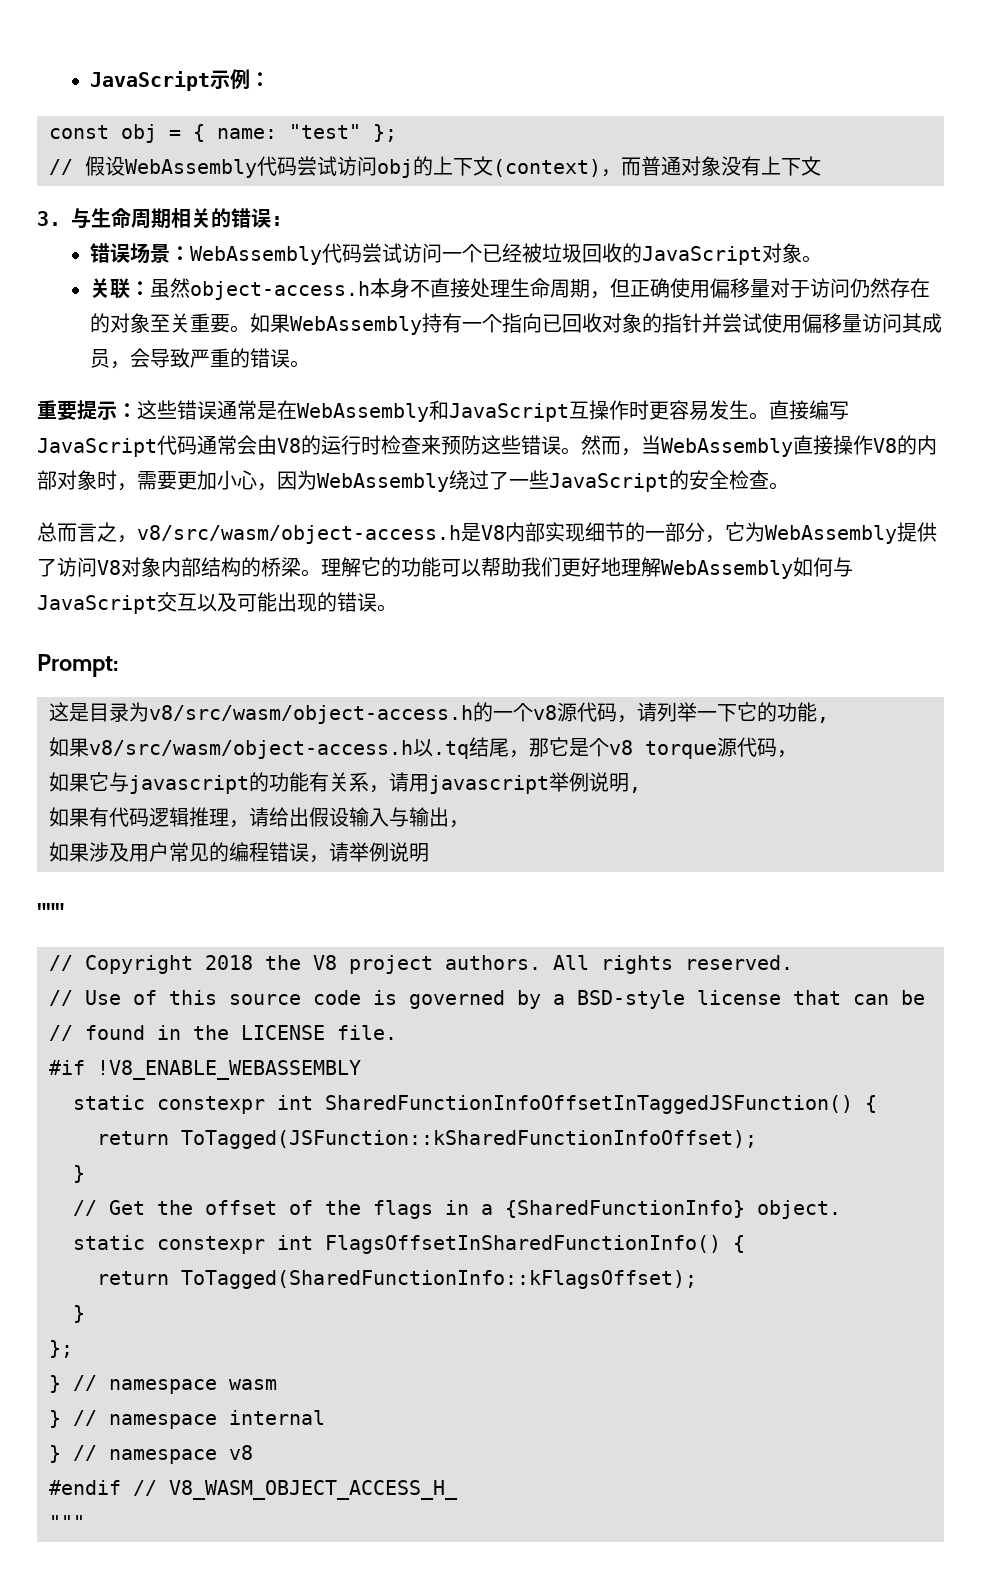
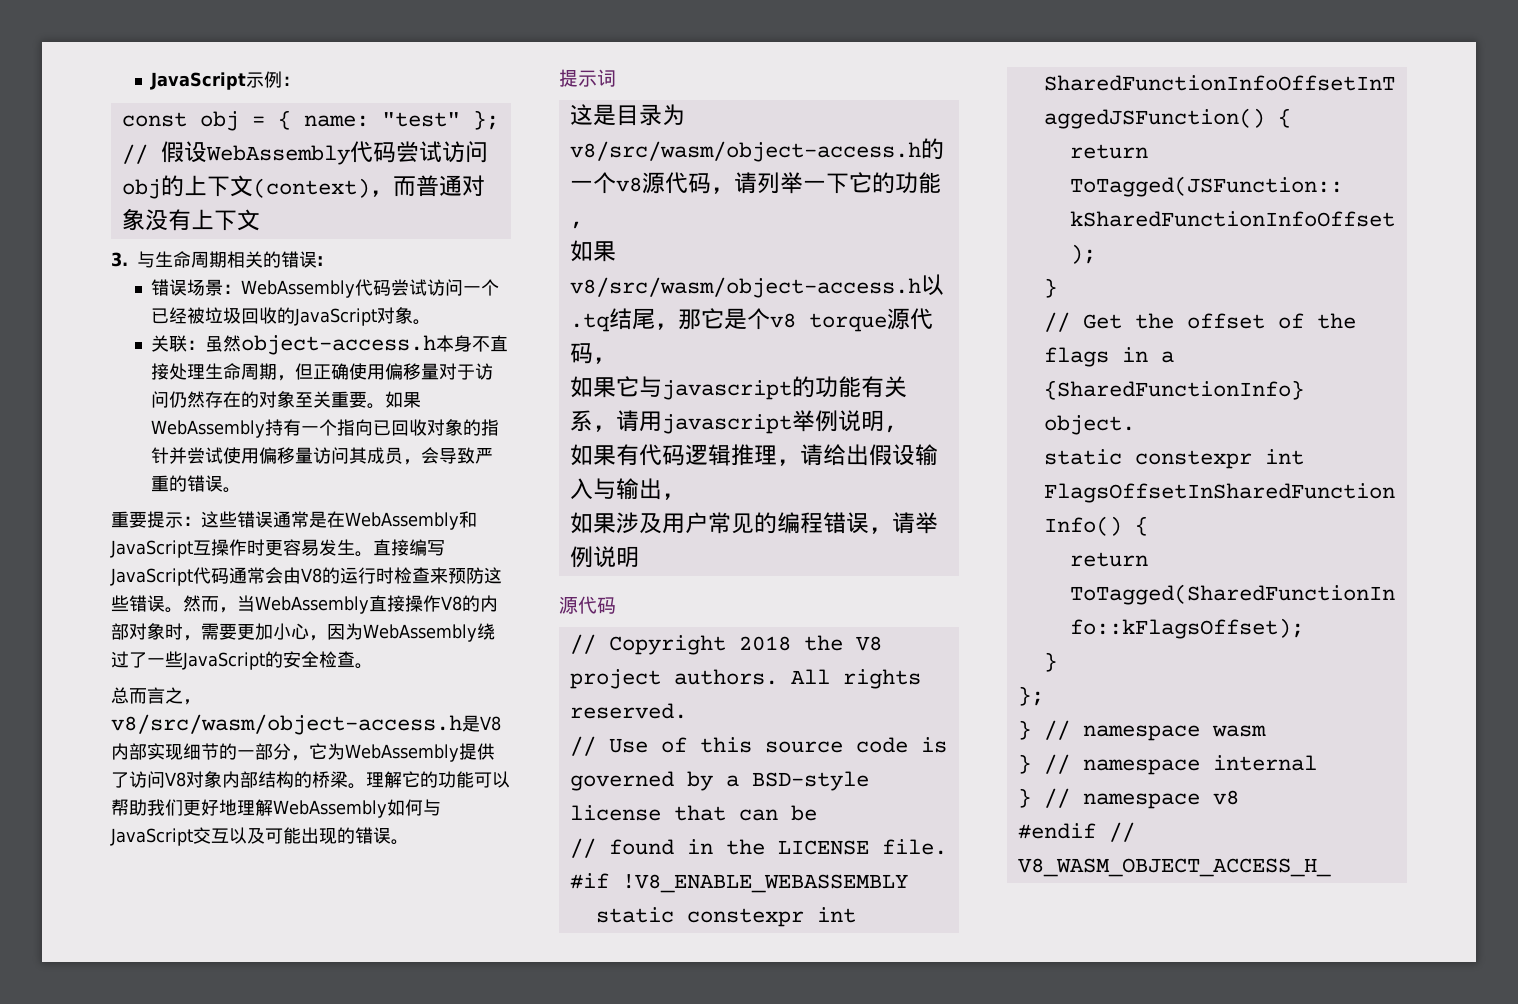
- Prompt:
+ 提示词
  如果涉及用户常见的编程错误，请举例说明
- """
+ 源代码
  #endif // V8_WASM_OBJECT_ACCESS_H_
- """

